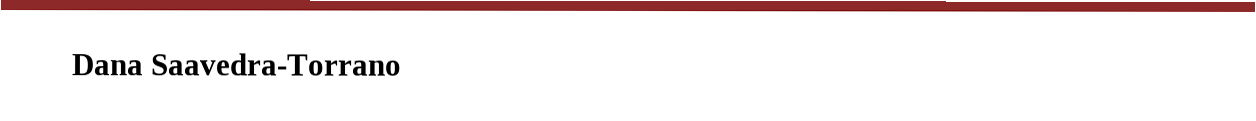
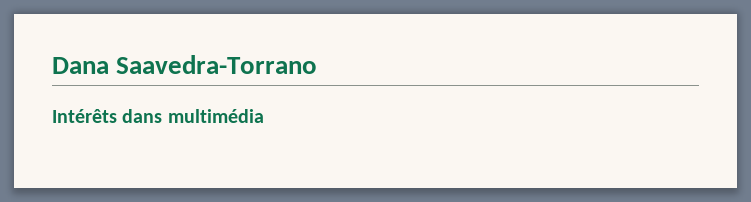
+ Intérêts dans multimédia

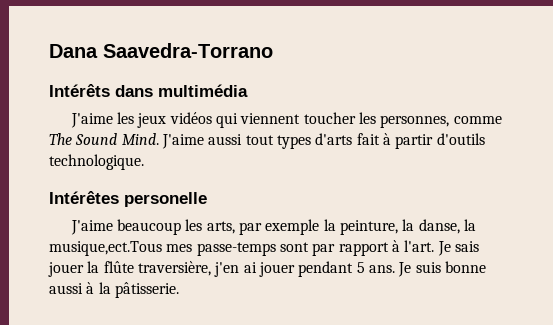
+ J'aime les jeux vidéos qui viennent toucher les personnes, comme The Sound Mind. J'aime aussi tout types d'arts fait à partir d'outils technologique.
+ Intérêtes personelle
+ J'aime beaucoup les arts, par exemple la peinture, la danse, la musique,ect.Tous mes passe-temps sont par rapport à l'art. Je sais jouer la flûte traversière, j'en ai jouer pendant 5 ans. Je suis bonne aussi à la pâtisserie.

